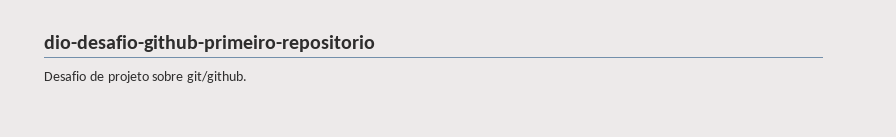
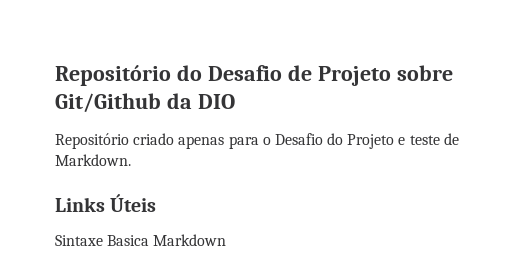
- dio-desafio-github-primeiro-repositorio
- Desafio de projeto sobre git/github.
+ Repositório do Desafio de Projeto sobre Git/Github da DIO
+ Repositório criado apenas para o Desafio do Projeto e teste de Markdown.
+ Links Úteis
+ Sintaxe Basica Markdown

